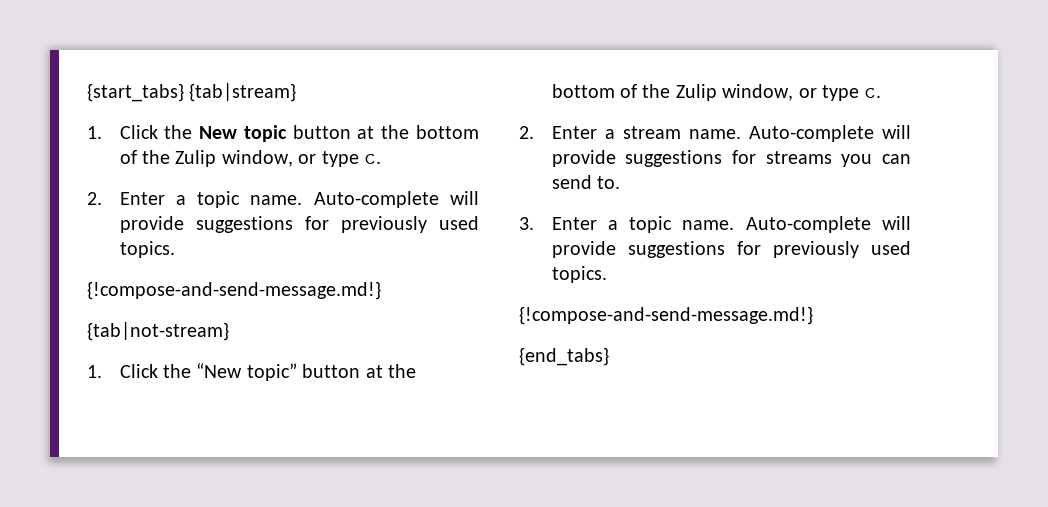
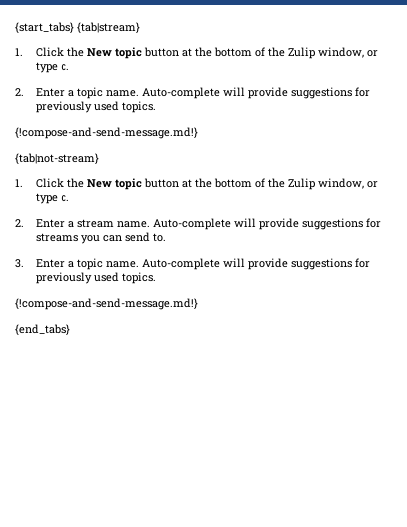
  {tab|not-stream}
- 1. Click the “New topic” button at the bottom of the Zulip window, or type c.
+ 1. Click the New topic button at the bottom of the Zulip window, or type c.

